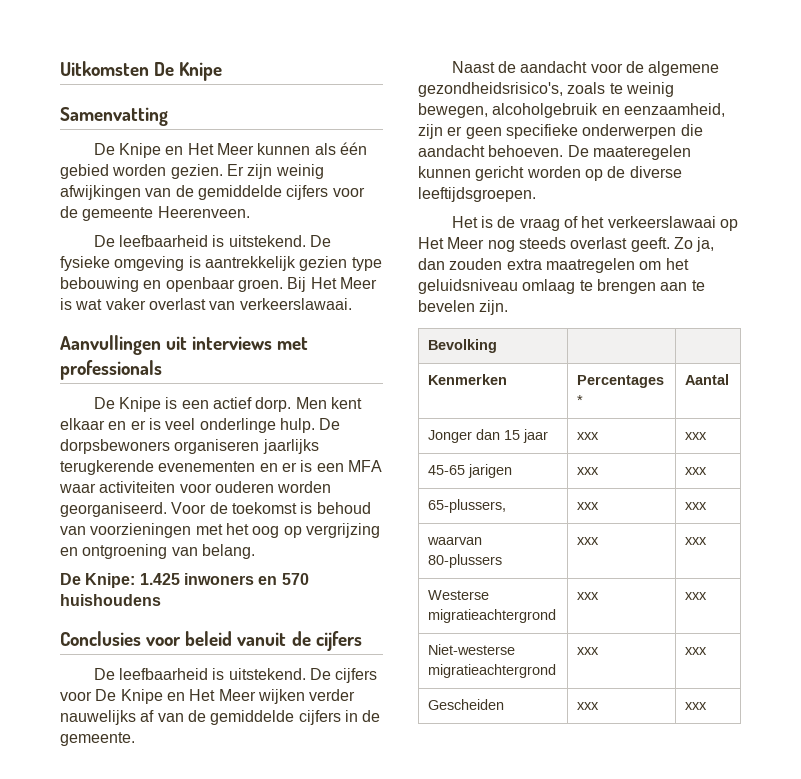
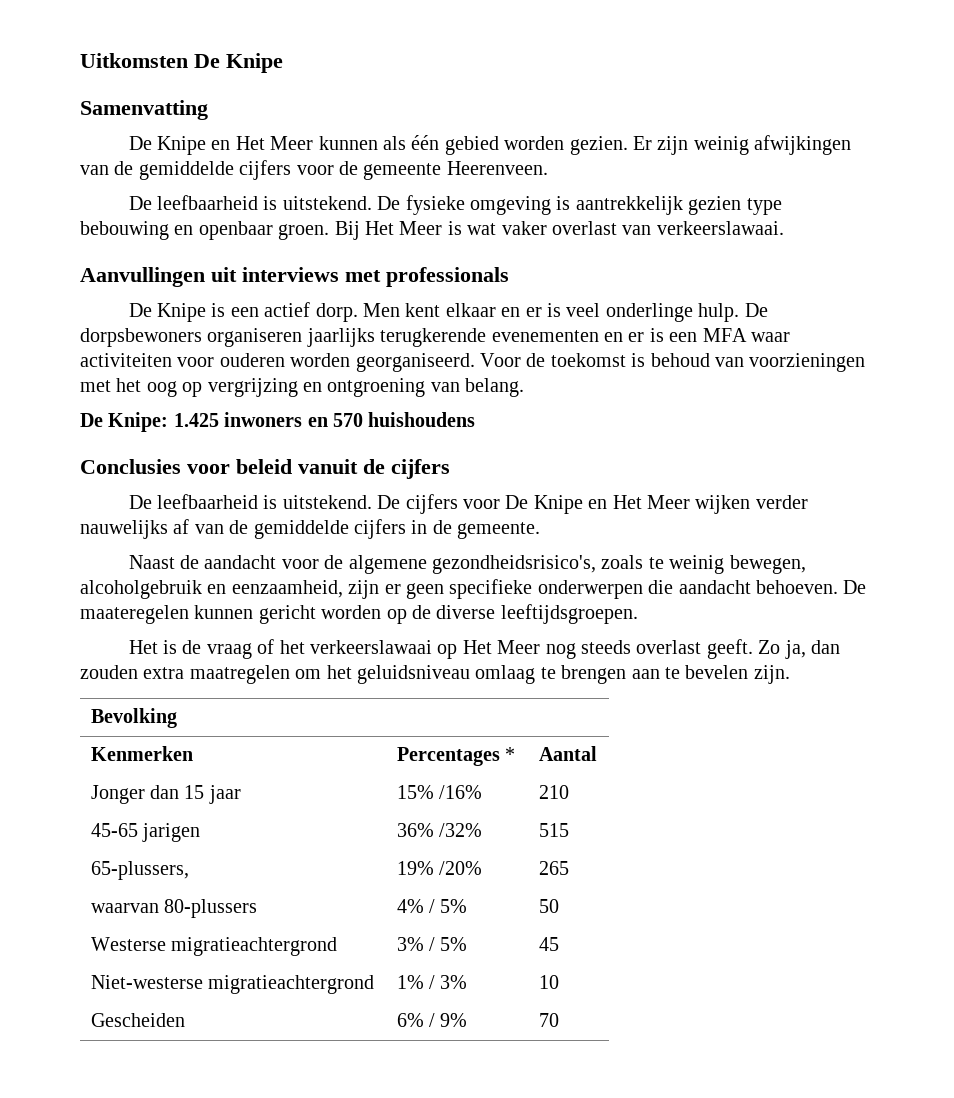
- Jonger dan 15 jaar | xxx | xxx
+ Jonger dan 15 jaar | 15% /16% | 210
- 45-65 jarigen | xxx | xxx
- 65-plussers, | xxx | xxx
- waarvan 80-plussers | xxx | xxx
- Westerse migratieachtergrond | xxx | xxx
- Niet-westerse migratieachtergrond | xxx | xxx
- Gescheiden | xxx | xxx
+ 45-65 jarigen | 36% /32% | 515
+ 65-plussers, | 19% /20% | 265
+ waarvan 80-plussers | 4% / 5% | 50
+ Westerse migratieachtergrond | 3% / 5% | 45
+ Niet-westerse migratieachtergrond | 1% / 3% | 10
+ Gescheiden | 6% / 9% | 70

